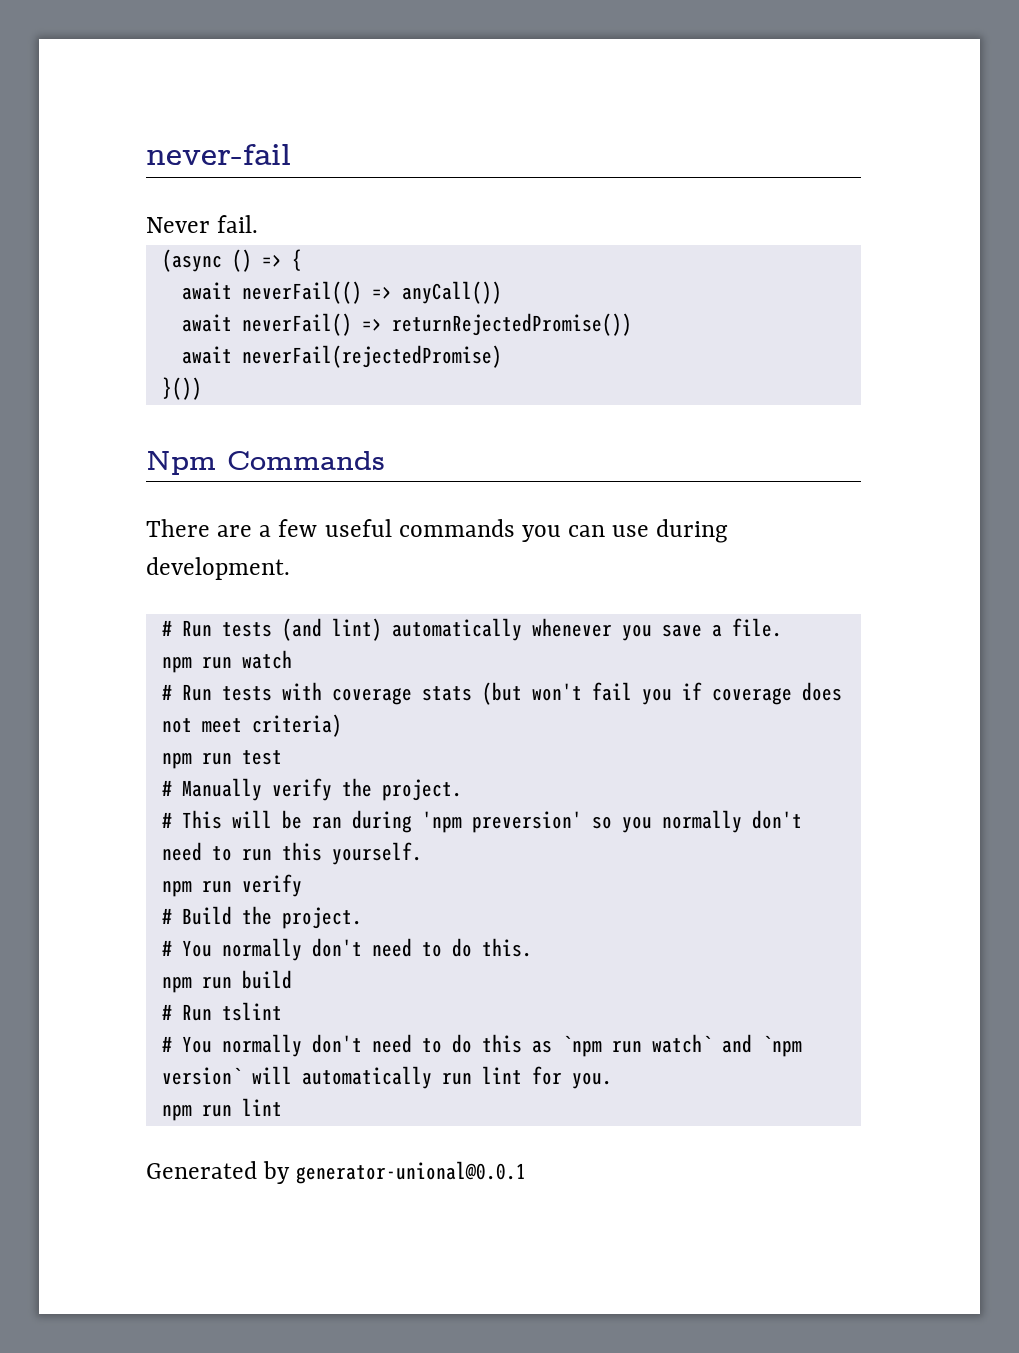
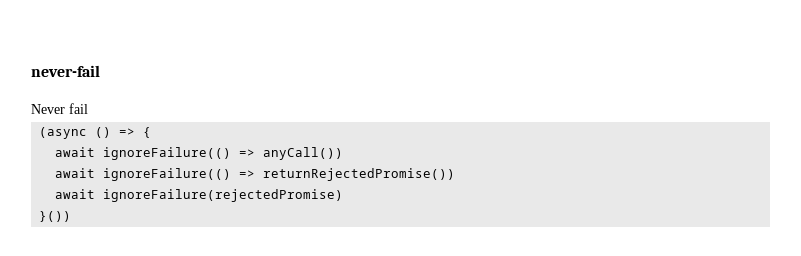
- Never fail.
+ Never fail
- await neverFail(() => anyCall())
+ await ignoreFailure(() => anyCall())
- await neverFail() => returnRejectedPromise())
+ await ignoreFailure(() => returnRejectedPromise())
- await neverFail(rejectedPromise)
+ await ignoreFailure(rejectedPromise)
- Npm Commands
- There are a few useful commands you can use during development.
- # Run tests (and lint) automatically whenever you save a file.
- npm run watch
- # Run tests with coverage stats (but won't fail you if coverage does not meet criteria)
- npm run test
- # Manually verify the project.
- # This will be ran during 'npm preversion' so you normally don't need to run this yourself.
- npm run verify
- # Build the project.
- # You normally don't need to do this.
- npm run build
- # Run tslint
- # You normally don't need to do this as `npm run watch` and `npm version` will automatically run lint for you.
- npm run lint
- Generated by generator-unional@0.0.1

